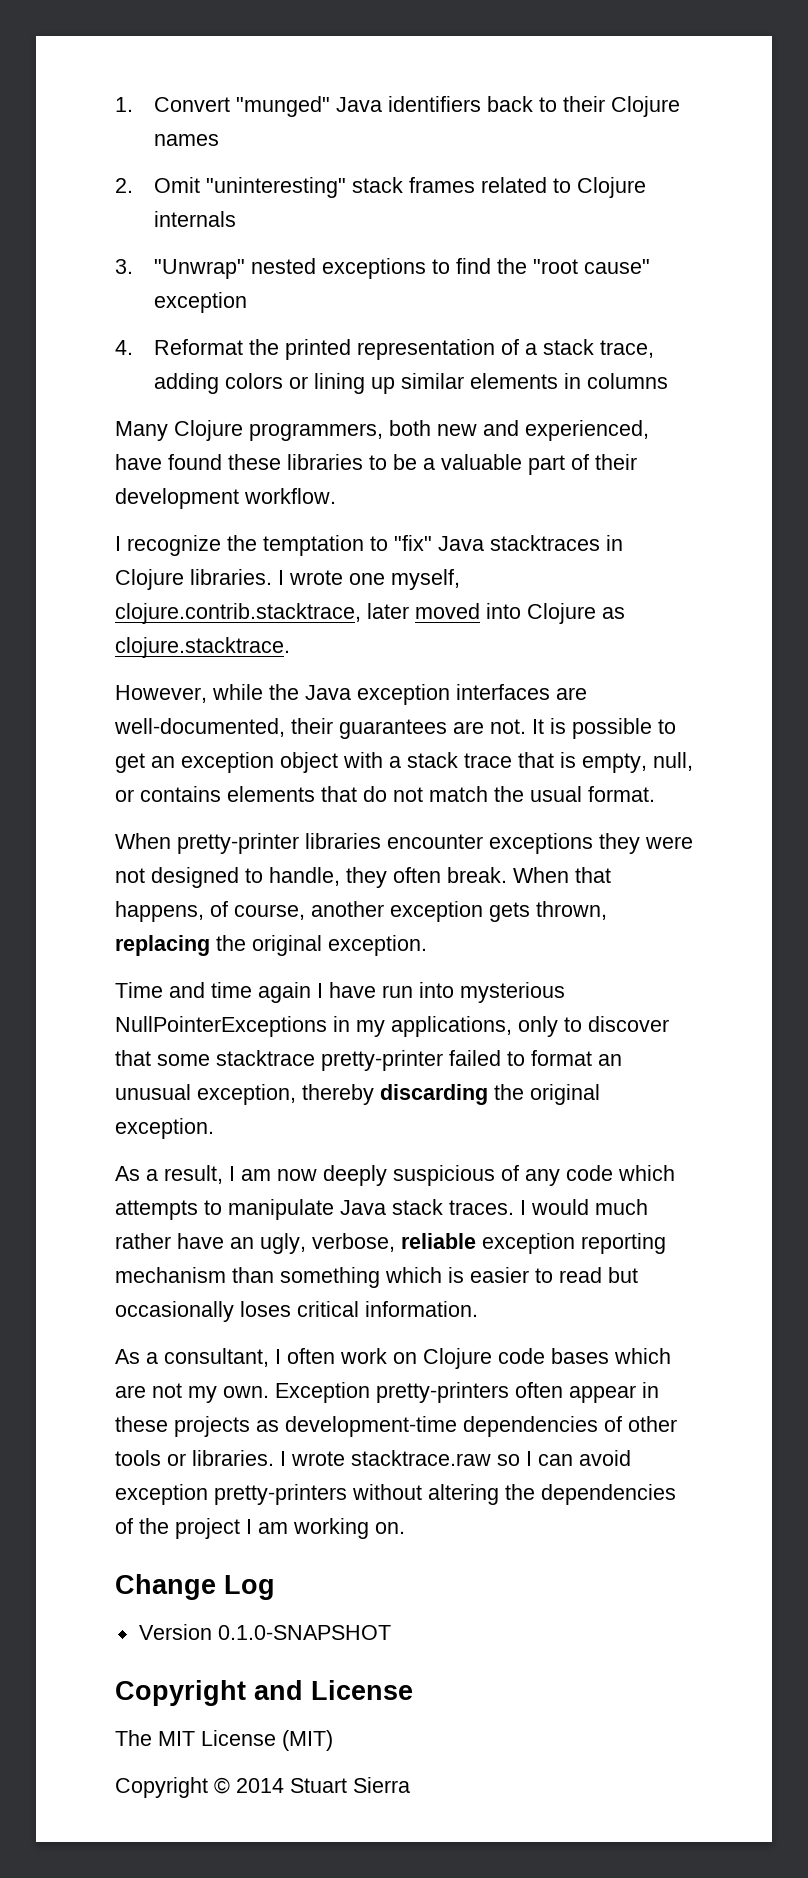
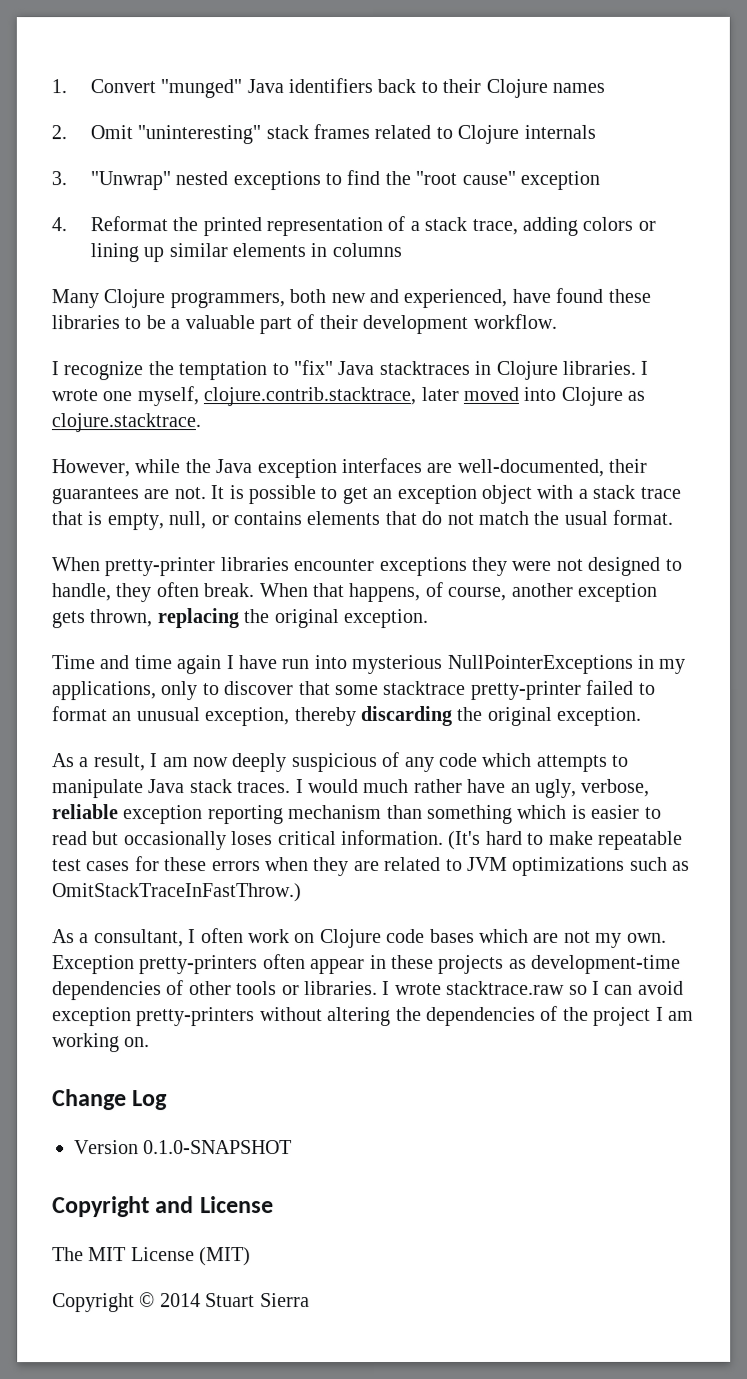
+ (It's hard to make repeatable test cases for these errors when they are related to JVM optimizations such as OmitStackTraceInFastThrow.)

